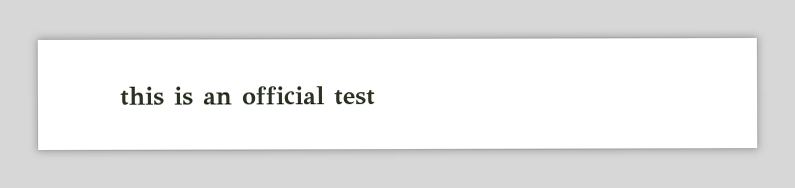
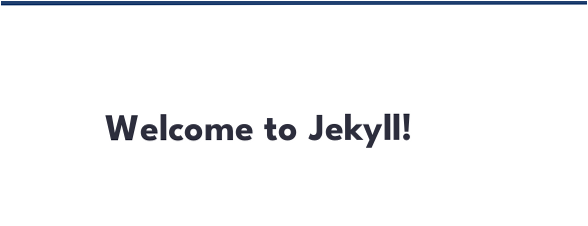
- this is an official test
+ Welcome to Jekyll!

